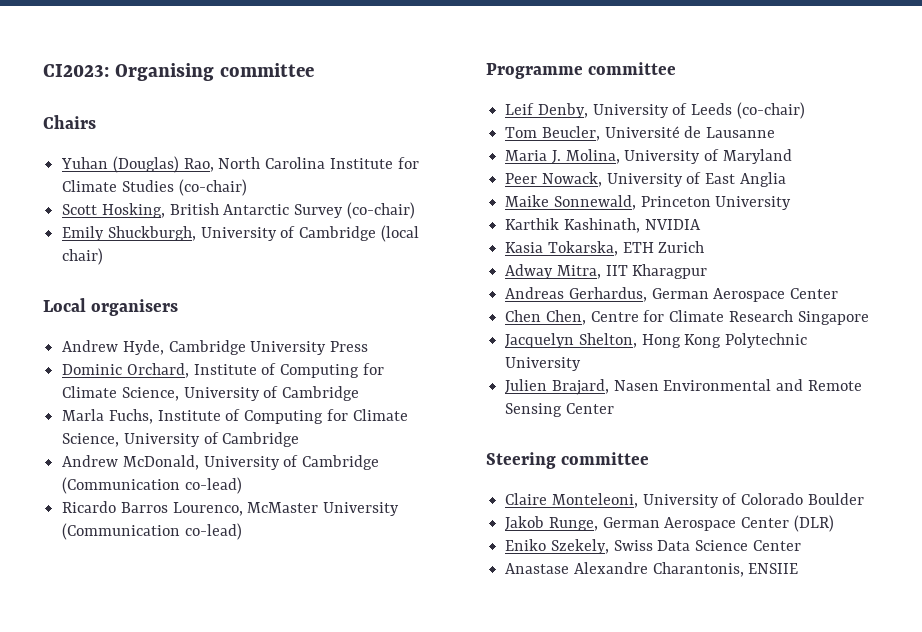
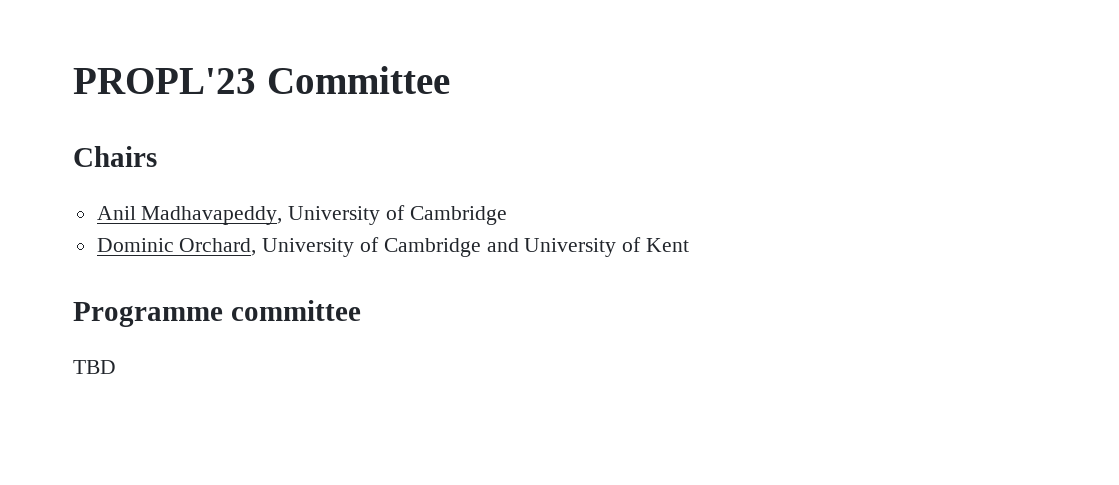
- CI2023: Organising committee
+ PROPL'23 Committee
  Chairs
- Yuhan (Douglas) Rao, North Carolina Institute for Climate Studies (co-chair)
- Scott Hosking, British Antarctic Survey (co-chair)
- Emily Shuckburgh, University of Cambridge (local chair)
- Local organisers
- Andrew Hyde, Cambridge University Press
- Dominic Orchard, Institute of Computing for Climate Science, University of Cambridge
- Marla Fuchs, Institute of Computing for Climate Science, University of Cambridge
- Andrew McDonald, University of Cambridge (Communication co-lead)
- Ricardo Barros Lourenco, McMaster University (Communication co-lead)
+ Anil Madhavapeddy, University of Cambridge
+ Dominic Orchard, University of Cambridge and University of Kent
  Programme committee
- Leif Denby, University of Leeds (co-chair)
- Tom Beucler, Université de Lausanne
- Maria J. Molina, University of Maryland
- Peer Nowack, University of East Anglia
- Maike Sonnewald, Princeton University
- Karthik Kashinath, NVIDIA
- Kasia Tokarska, ETH Zurich
- Adway Mitra, IIT Kharagpur
- Andreas Gerhardus, German Aerospace Center
- Chen Chen, Centre for Climate Research Singapore
- Jacquelyn Shelton, Hong Kong Polytechnic University
- Julien Brajard, Nasen Environmental and Remote Sensing Center
- Steering committee
- Claire Monteleoni, University of Colorado Boulder
- Jakob Runge, German Aerospace Center (DLR)
- Eniko Szekely, Swiss Data Science Center
- Anastase Alexandre Charantonis, ENSIIE
+ TBD

